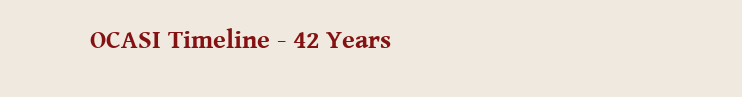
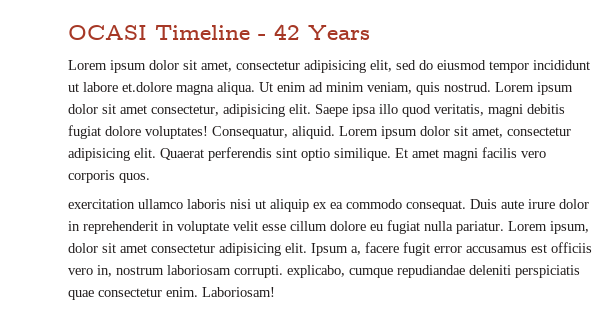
+ Lorem ipsum dolor sit amet, consectetur adipisicing elit, sed do eiusmod tempor incididunt ut labore et.dolore magna aliqua. Ut enim ad minim veniam, quis nostrud. Lorem ipsum dolor sit amet consectetur, adipisicing elit. Saepe ipsa illo quod veritatis, magni debitis fugiat dolore voluptates! Consequatur, aliquid. Lorem ipsum dolor sit amet, consectetur adipisicing elit. Quaerat perferendis sint optio similique. Et amet magni facilis vero corporis quos.
+ exercitation ullamco laboris nisi ut aliquip ex ea commodo consequat. Duis aute irure dolor in reprehenderit in voluptate velit esse cillum dolore eu fugiat nulla pariatur. Lorem ipsum, dolor sit amet consectetur adipisicing elit. Ipsum a, facere fugit error accusamus est officiis vero in, nostrum laboriosam corrupti. explicabo, cumque repudiandae deleniti perspiciatis quae consectetur enim. Laboriosam!

